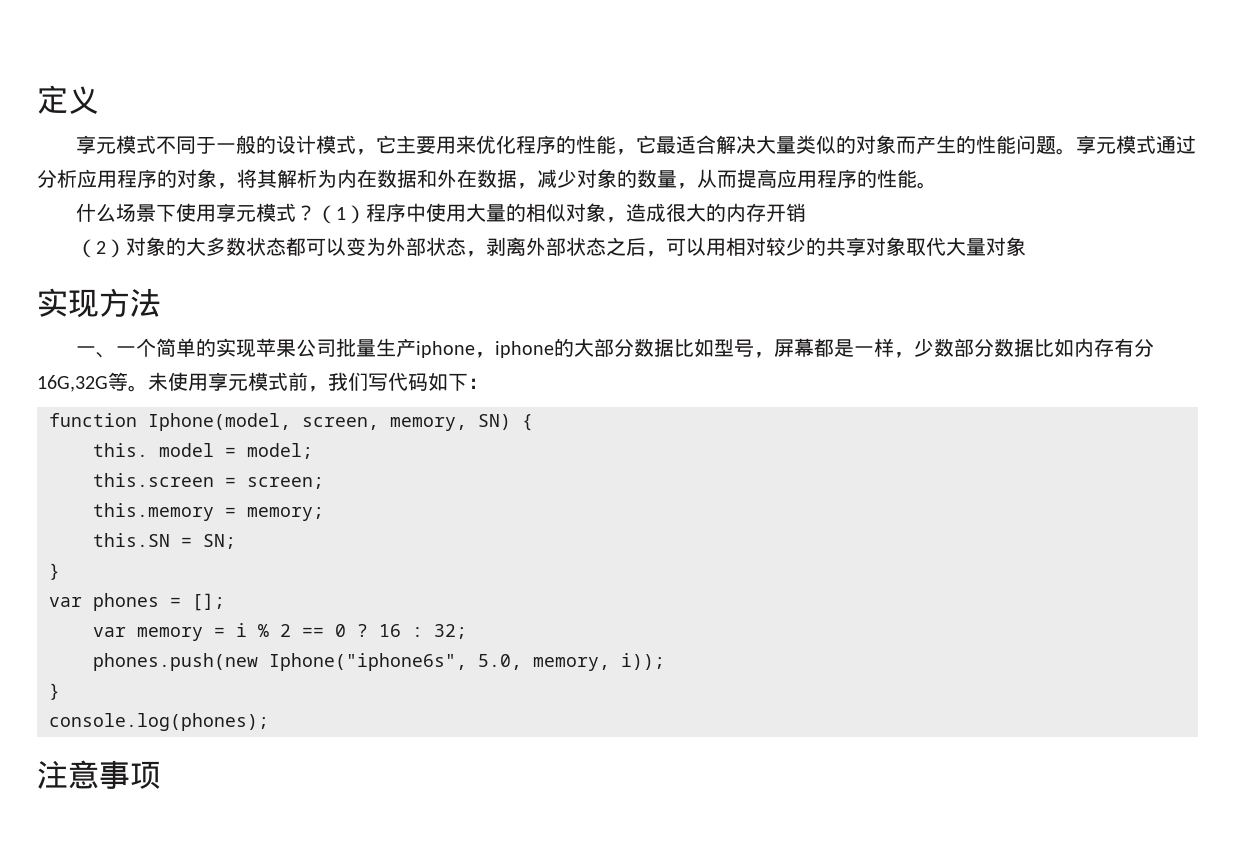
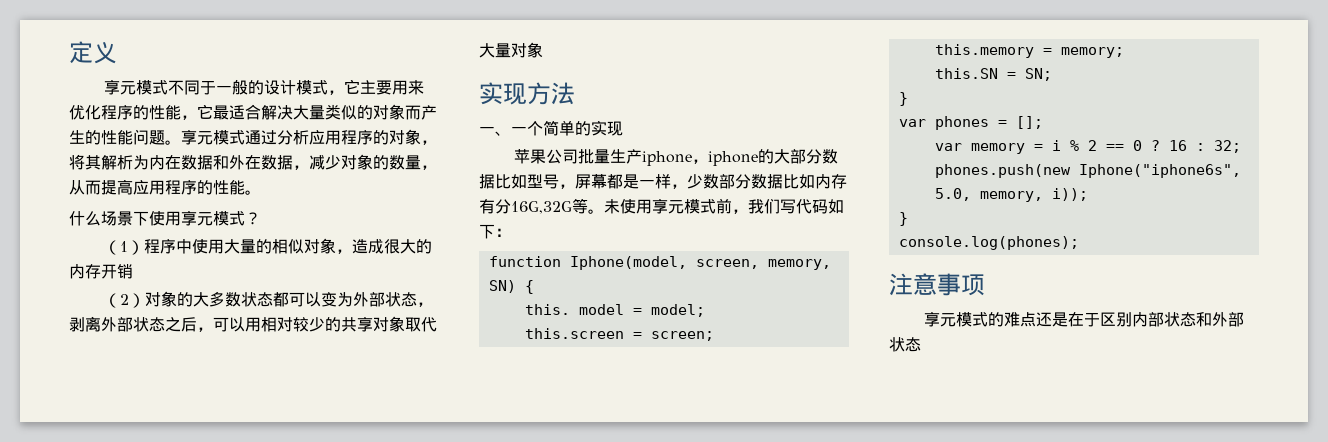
- 什么场景下使用享元模式？（1）程序中使用大量的相似对象，造成很大的内存开销
+ 什么场景下使用享元模式？
+ （1）程序中使用大量的相似对象，造成很大的内存开销
- 一、一个简单的实现苹果公司批量生产iphone，iphone的大部分数据比如型号，屏幕都是一样，少数部分数据比如内存有分16G,32G等。
+ 一、一个简单的实现
+ 苹果公司批量生产iphone，iphone的大部分数据比如型号，屏幕都是一样，少数部分数据比如内存有分16G,32G等。
+ 享元模式的难点还是在于区别内部状态和外部状态

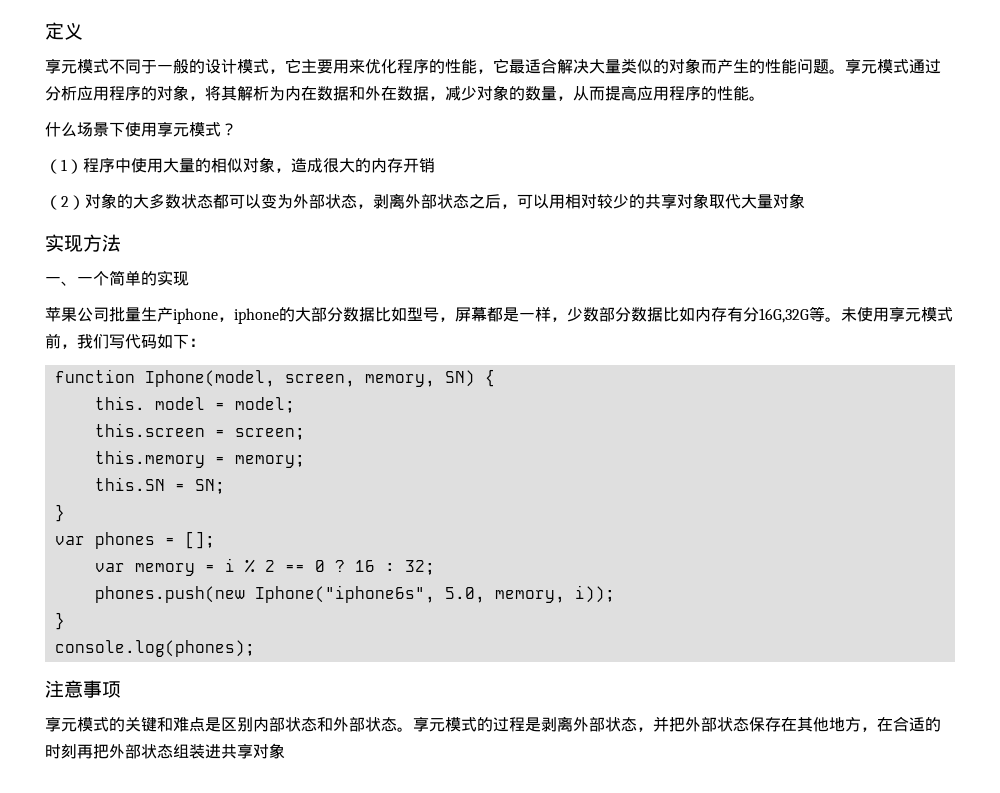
- 享元模式的难点还是在于区别内部状态和外部状态
+ 享元模式的关键和难点是区别内部状态和外部状态。享元模式的过程是剥离外部状态，并把外部状态保存在其他地方，在合适的时刻再把外部状态组装进共享对象

